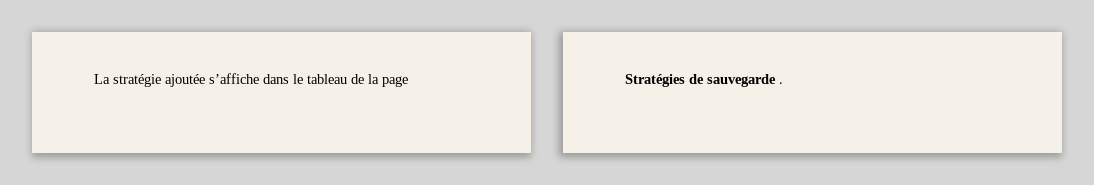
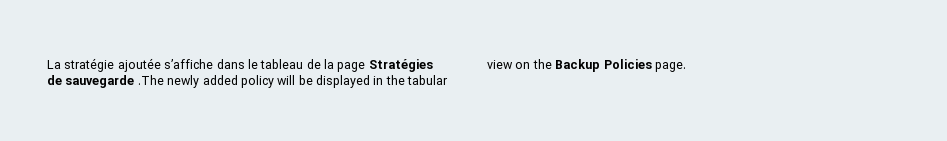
- La stratégie ajoutée s’affiche dans le tableau de la page Stratégies de sauvegarde .
+ La stratégie ajoutée s’affiche dans le tableau de la page Stratégies de sauvegarde .The newly added policy will be displayed in the tabular view on the Backup Policies page.

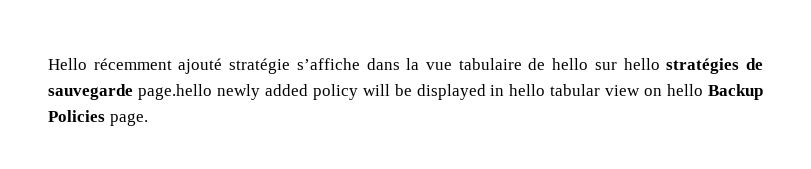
- La stratégie ajoutée s’affiche dans le tableau de la page Stratégies de sauvegarde .The newly added policy will be displayed in the tabular view on the Backup Policies page.
+ Hello récemment ajouté stratégie s’affiche dans la vue tabulaire de hello sur hello stratégies de sauvegarde page.hello newly added policy will be displayed in hello tabular view on hello Backup Policies page.

